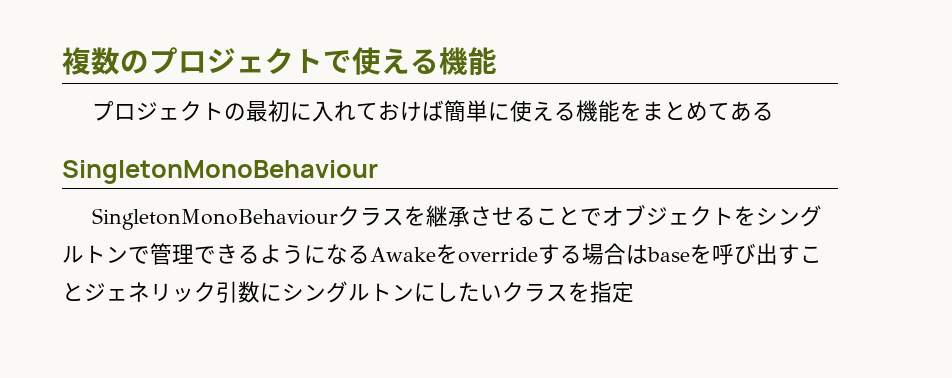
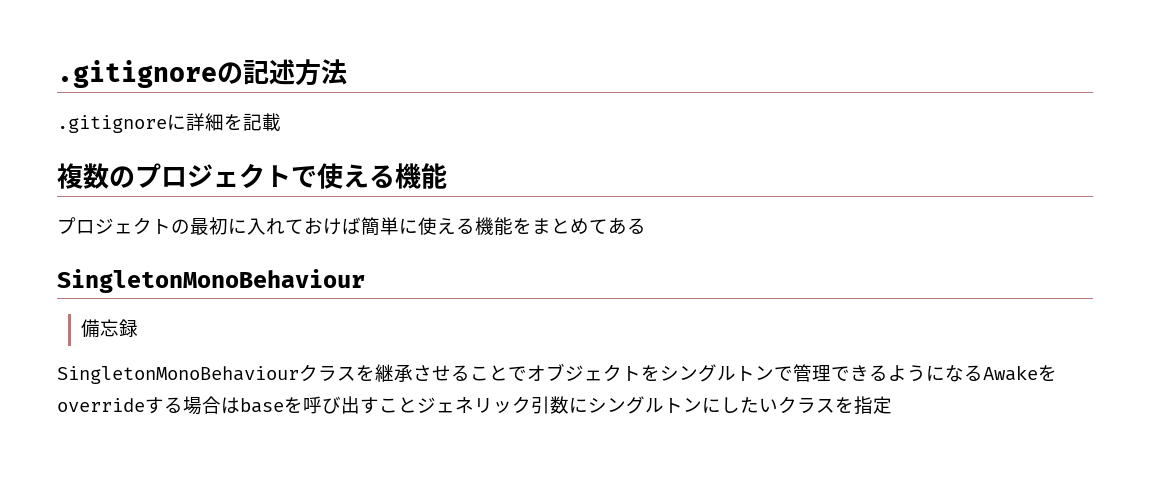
+ .gitignoreの記述方法
+ .gitignoreに詳細を記載
+ 備忘録

